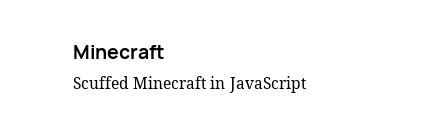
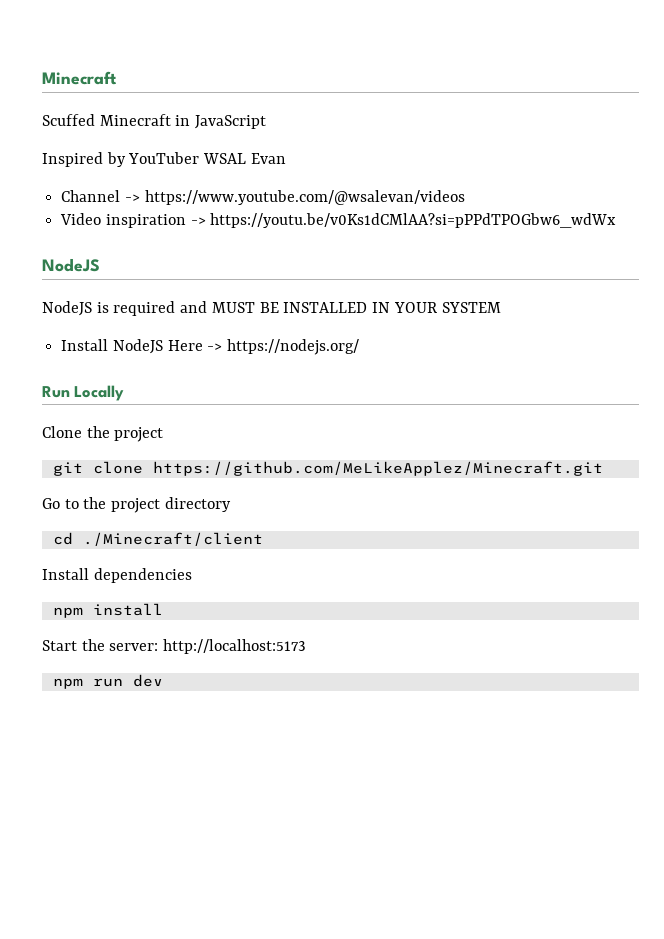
+ Inspired by YouTuber WSAL Evan
+ Channel -> https://www.youtube.com/@wsalevan/videos
+ Video inspiration -> https://youtu.be/v0Ks1dCMlAA?si=pPPdTPOGbw6_wdWx
+ NodeJS
+ NodeJS is required and MUST BE INSTALLED IN YOUR SYSTEM
+ Install NodeJS Here -> https://nodejs.org/
+ Run Locally
+ Clone the project
+ git clone https://github.com/MeLikeApplez/Minecraft.git
+ Go to the project directory
+ cd ./Minecraft/client
+ Install dependencies
+ npm install
+ Start the server: http://localhost:5173
+ npm run dev

